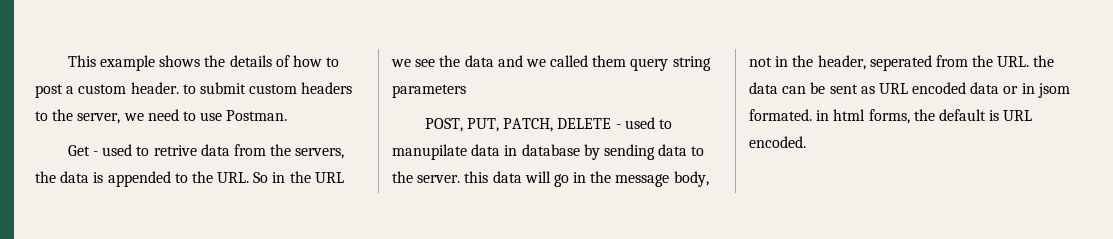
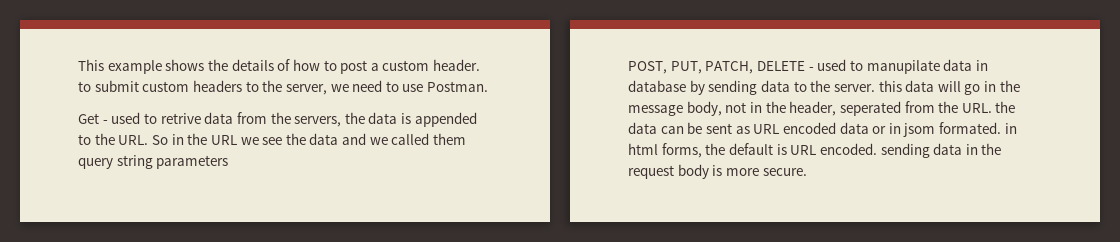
- POST, PUT, PATCH, DELETE - used to manupilate data in database by sending data to the server. this data will go in the message body, not in the header, seperated from the URL. the data can be sent as URL encoded data or in jsom formated. in html forms, the default is URL encoded.
+ POST, PUT, PATCH, DELETE - used to manupilate data in database by sending data to the server. this data will go in the message body, not in the header, seperated from the URL. the data can be sent as URL encoded data or in jsom formated. in html forms, the default is URL encoded. sending data in the request body is more secure.

